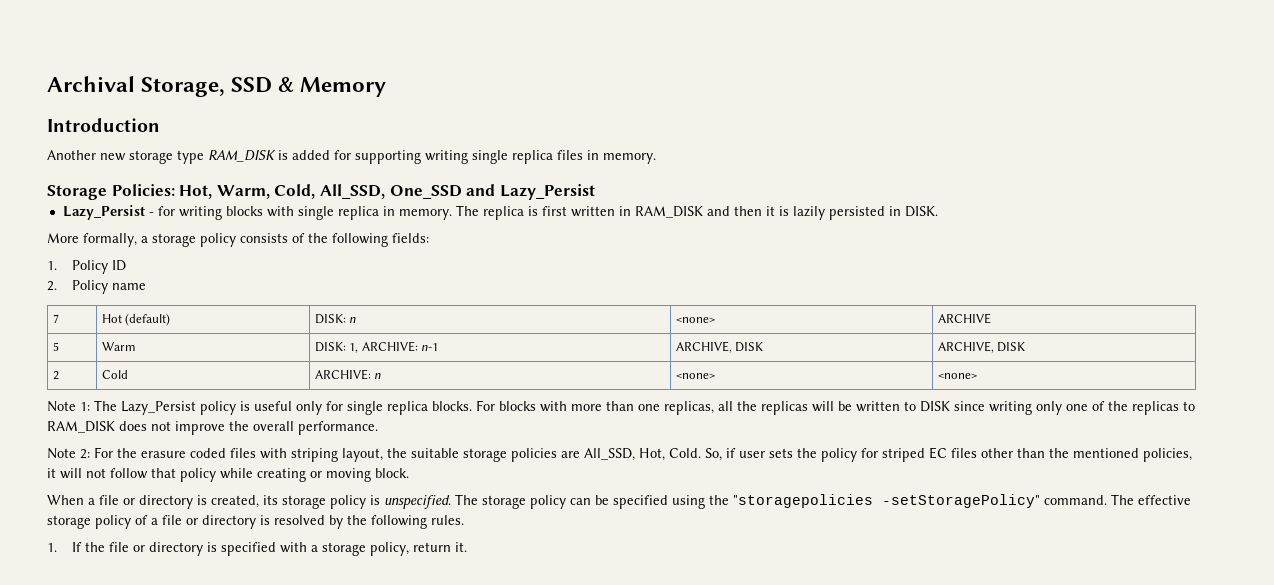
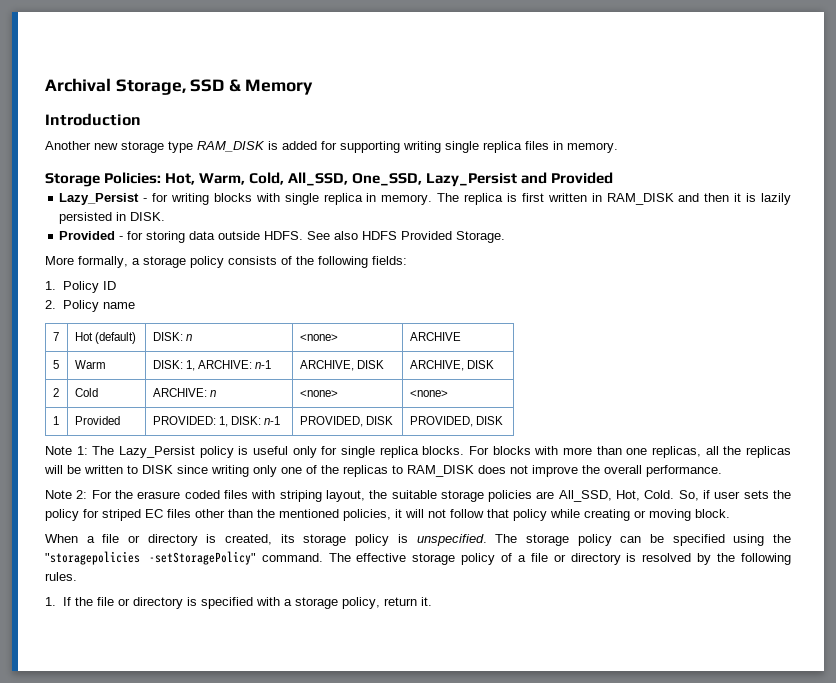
- Storage Policies: Hot, Warm, Cold, All_SSD, One_SSD and Lazy_Persist
+ Storage Policies: Hot, Warm, Cold, All_SSD, One_SSD, Lazy_Persist and Provided
+ Provided - for storing data outside HDFS. See also HDFS Provided Storage.
+ 1 | Provided | PROVIDED: 1, DISK: n-1 | PROVIDED, DISK | PROVIDED, DISK

